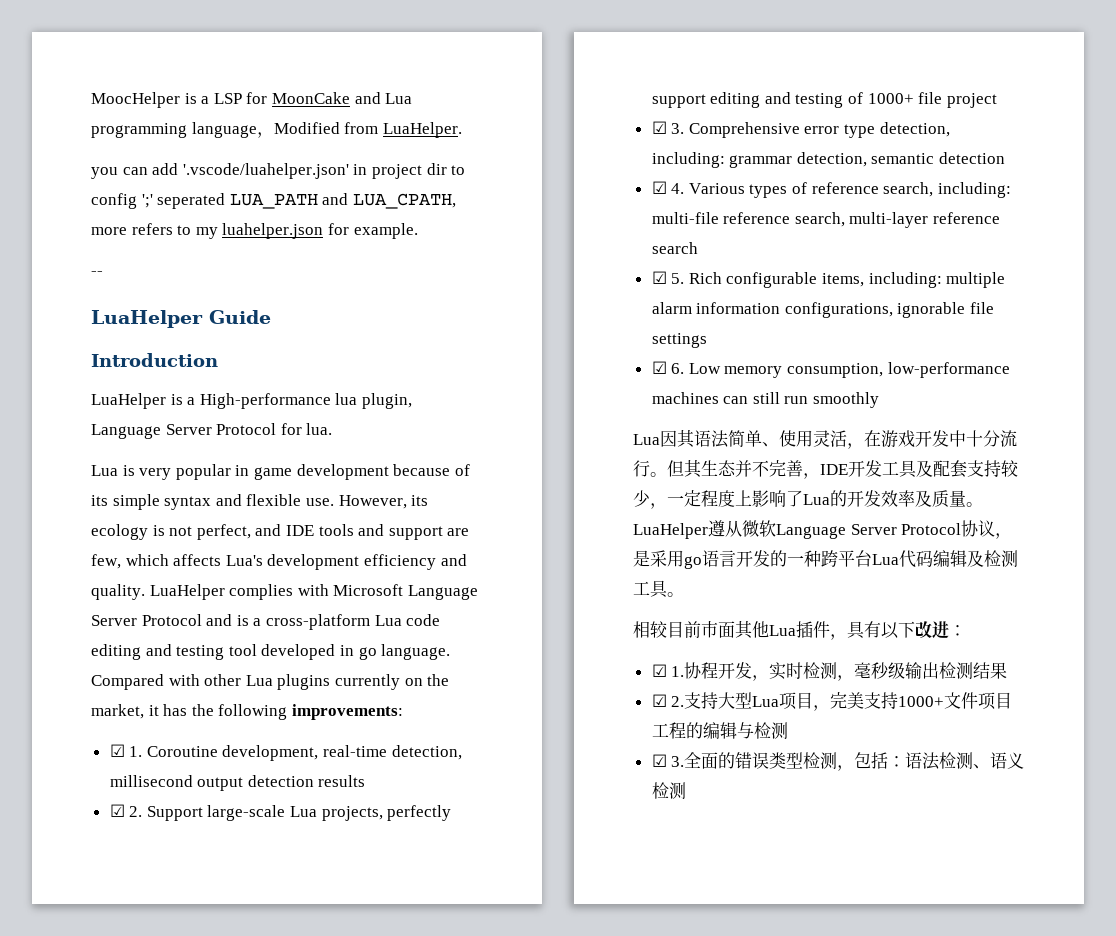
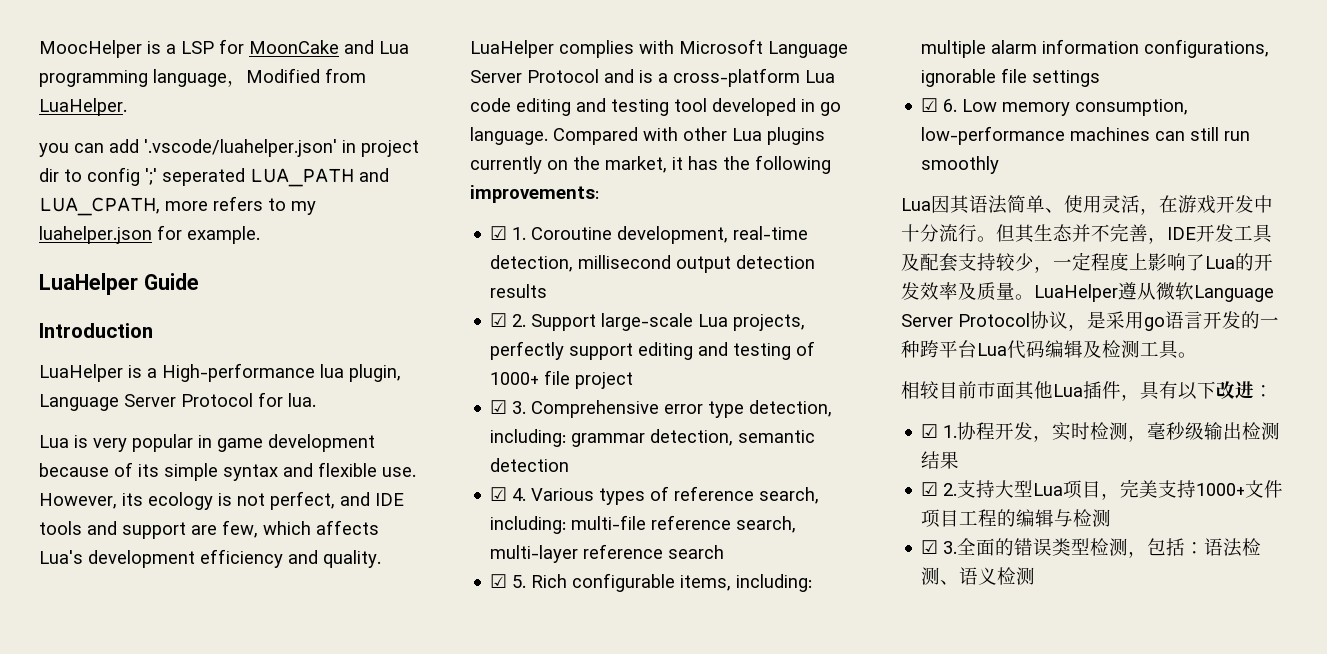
- --

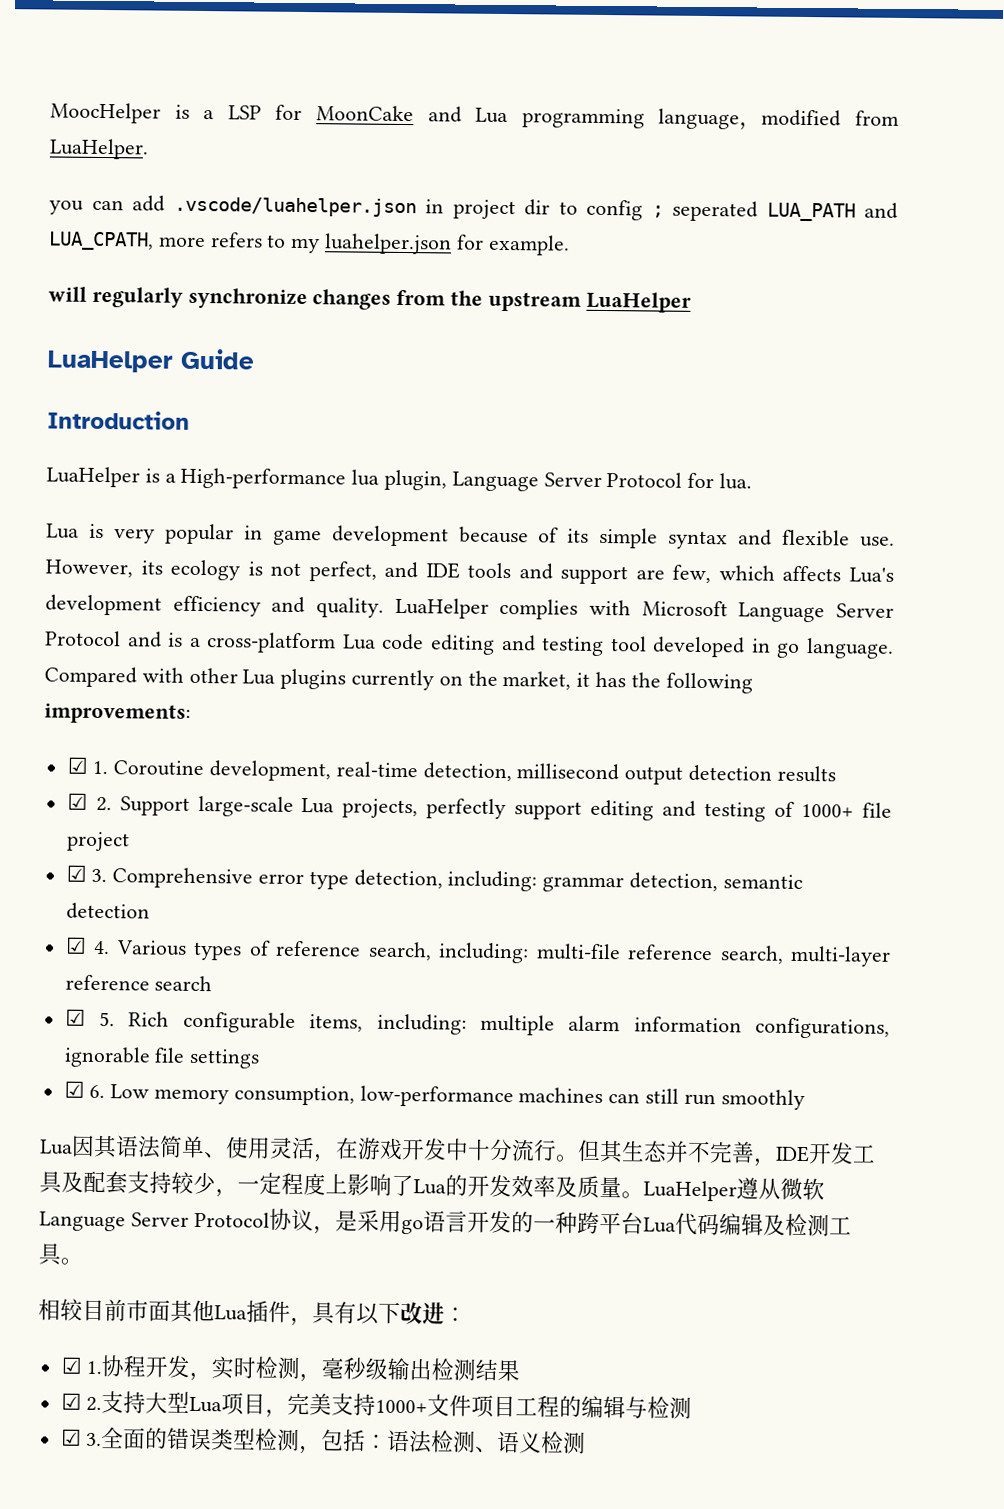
- MoocHelper is a LSP for MoonCake and Lua programming language，Modified from LuaHelper.
+ MoocHelper is a LSP for MoonCake and Lua programming language，modified from LuaHelper.
- you can add '.vscode/luahelper.json' in project dir to config ';' seperated LUA_PATH and LUA_CPATH, more refers to my luahelper.json for example.
+ you can add .vscode/luahelper.json in project dir to config ; seperated LUA_PATH and LUA_CPATH, more refers to my luahelper.json for example.
+ will regularly synchronize changes from the upstream LuaHelper

